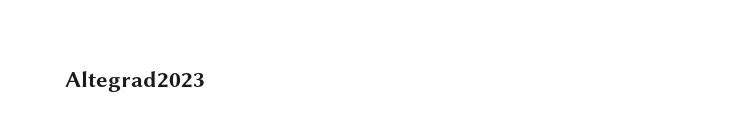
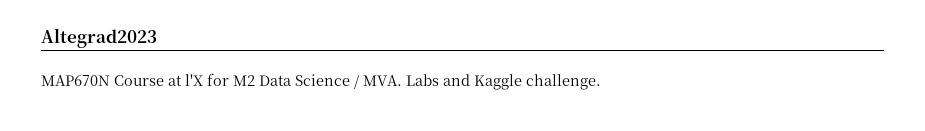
+ MAP670N Course at l'X for M2 Data Science / MVA. Labs and Kaggle challenge.

